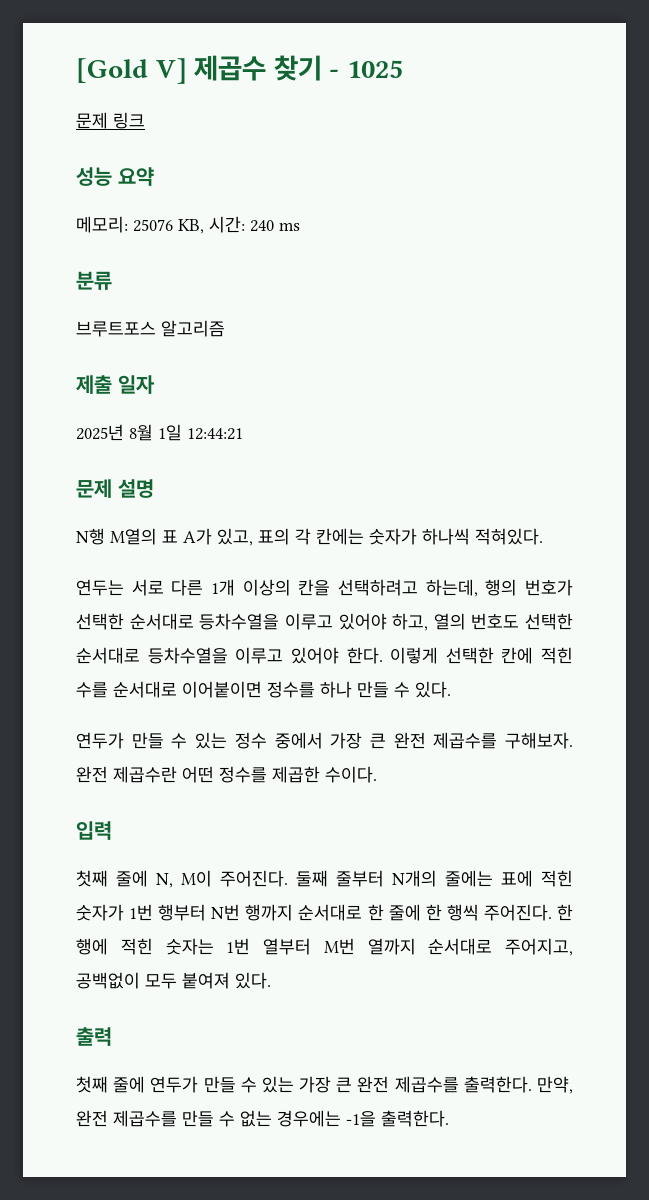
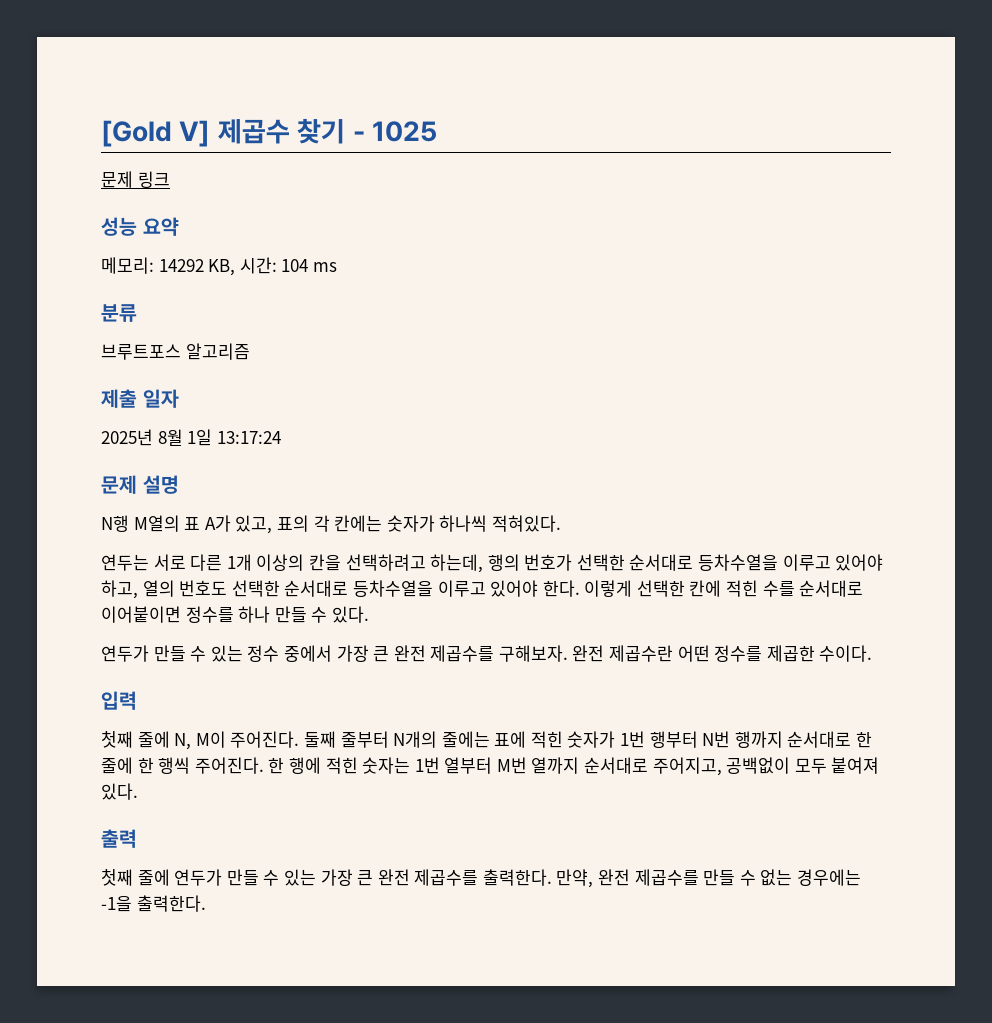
- 메모리: 25076 KB, 시간: 240 ms
+ 메모리: 14292 KB, 시간: 104 ms
- 2025년 8월 1일 12:44:21
+ 2025년 8월 1일 13:17:24

